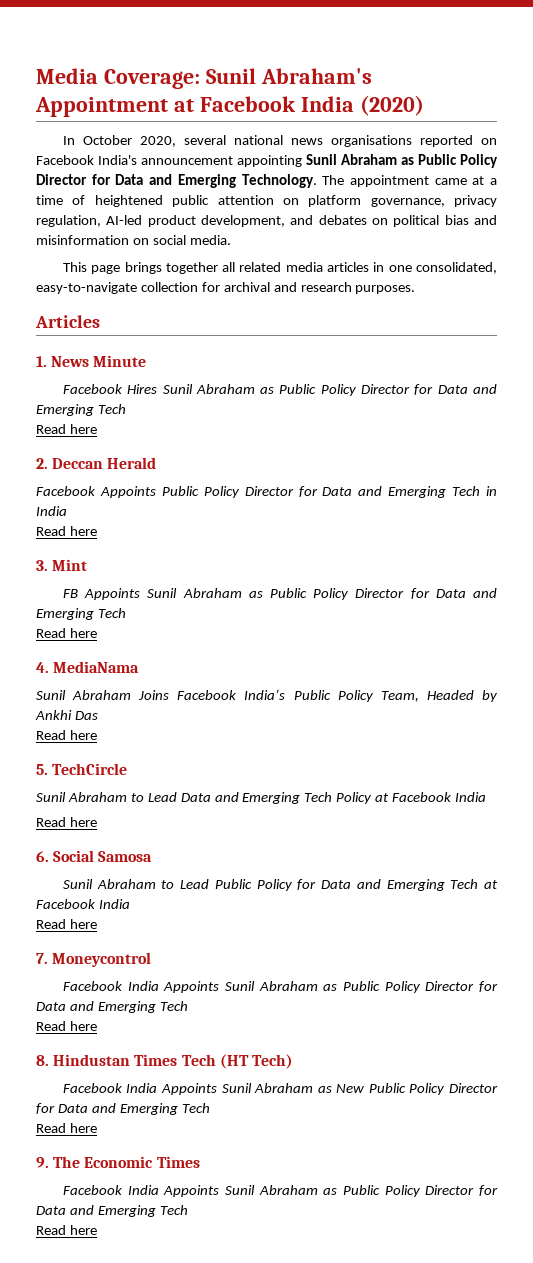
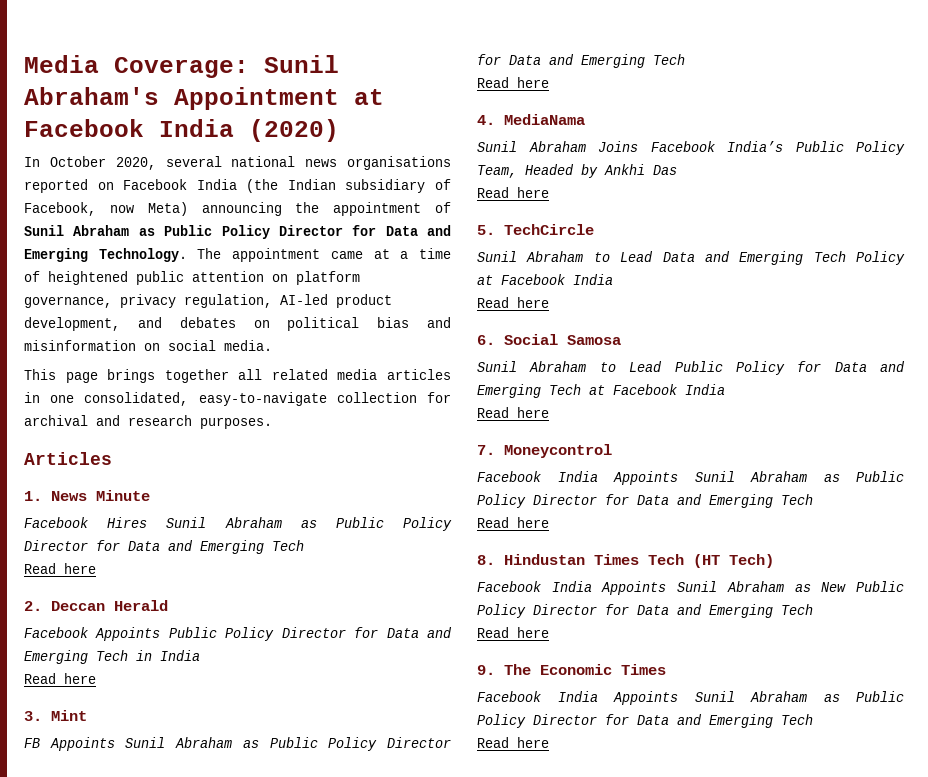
- In October 2020, several national news organisations reported on Facebook India's announcement appointing Sunil Abraham as Public Policy Director for Data and Emerging Technology.
+ In October 2020, several national news organisations reported on Facebook India (the Indian subsidiary of Facebook, now Meta) announcing the appointment of Sunil Abraham as Public Policy Director for Data and Emerging Technology.

